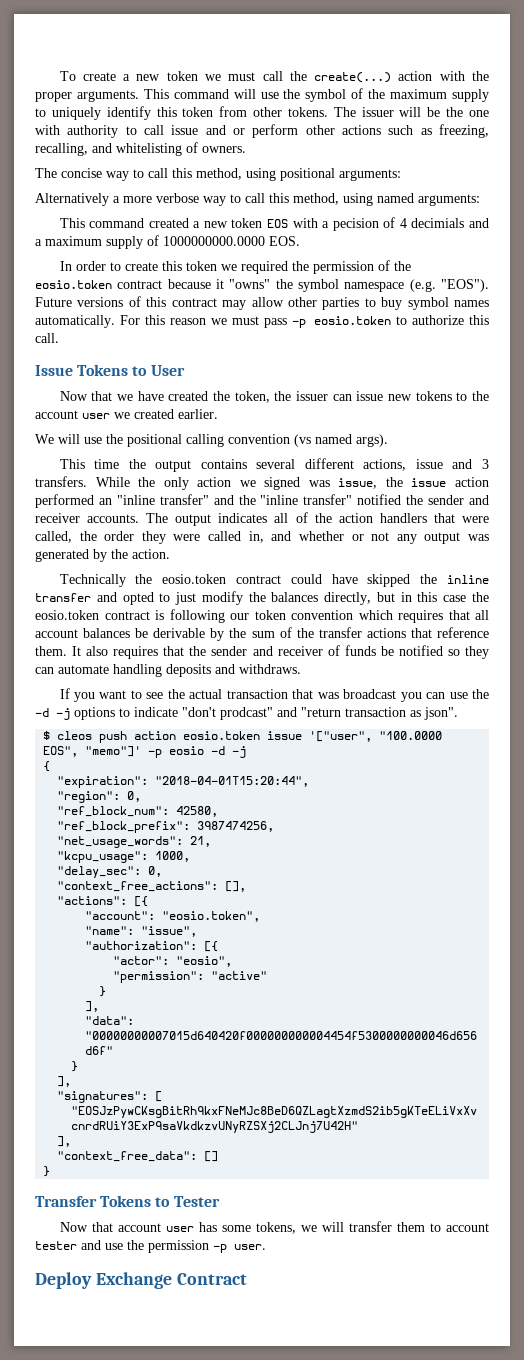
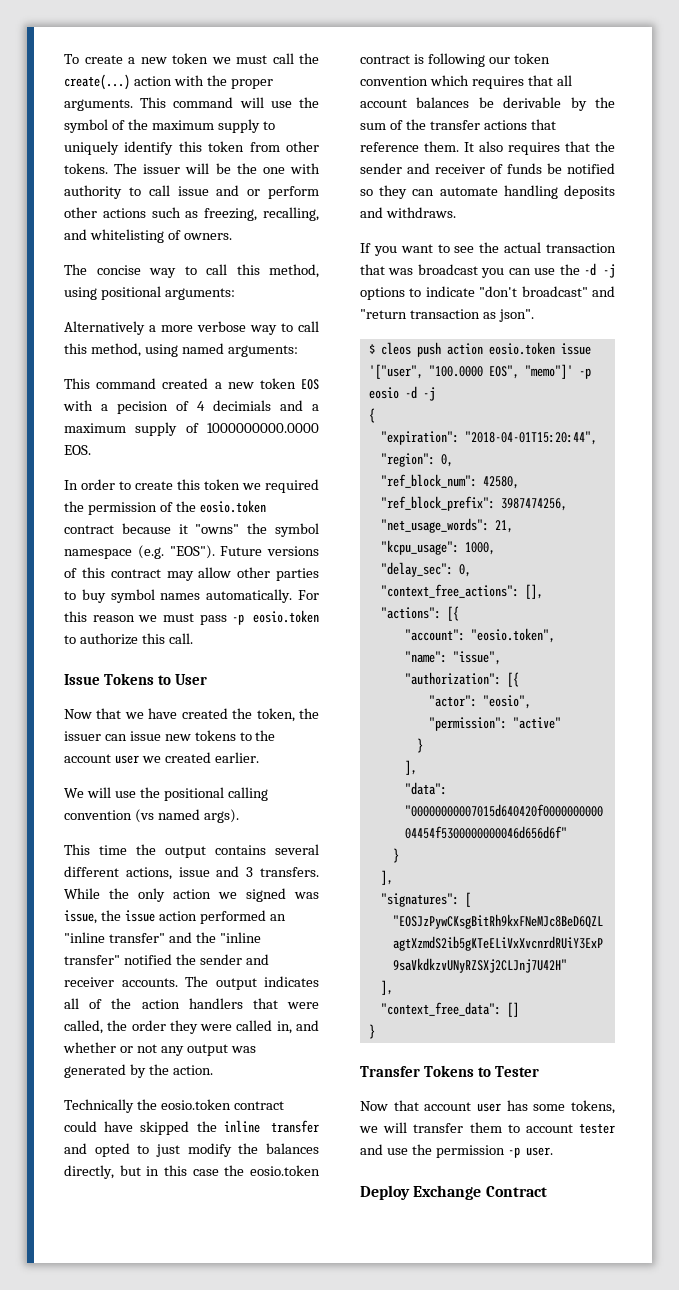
- If you want to see the actual transaction that was broadcast you can use the -d -j options to indicate "don't prodcast" and "return transaction as json".
+ If you want to see the actual transaction that was broadcast you can use the -d -j options to indicate "don't broadcast" and "return transaction as json".

